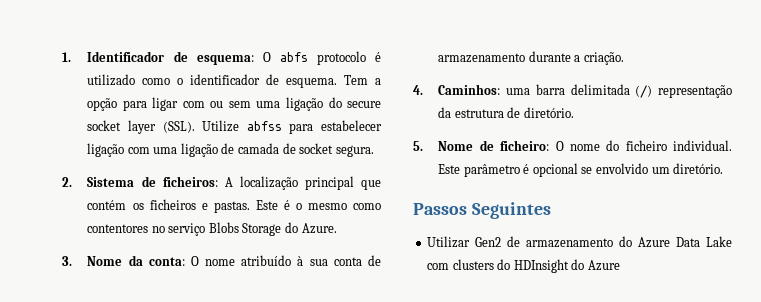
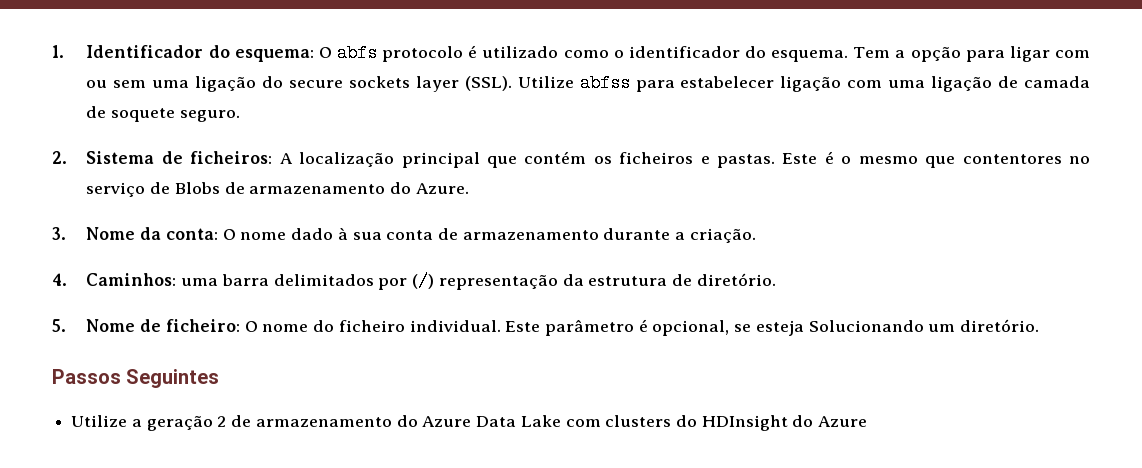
- 1. Identificador de esquema: O abfs protocolo é utilizado como o identificador de esquema.
+ 1. Identificador do esquema: O abfs protocolo é utilizado como o identificador do esquema.
- Tem a opção para ligar com ou sem uma ligação do secure socket layer (SSL).
+ Tem a opção para ligar com ou sem uma ligação do secure sockets layer (SSL).
- Utilize abfss para estabelecer ligação com uma ligação de camada de socket segura.
+ Utilize abfss para estabelecer ligação com uma ligação de camada de soquete seguro.
- Este é o mesmo como contentores no serviço Blobs Storage do Azure.
+ Este é o mesmo que contentores no serviço de Blobs de armazenamento do Azure.
- 3. Nome da conta: O nome atribuído à sua conta de armazenamento durante a criação.
+ 3. Nome da conta: O nome dado à sua conta de armazenamento durante a criação.
- 4. Caminhos: uma barra delimitada (/) representação da estrutura de diretório.
+ 4. Caminhos: uma barra delimitados por (/) representação da estrutura de diretório.
- Este parâmetro é opcional se envolvido um diretório.
+ Este parâmetro é opcional, se esteja Solucionando um diretório.
- Utilizar Gen2 de armazenamento do Azure Data Lake com clusters do HDInsight do Azure
+ Utilize a geração 2 de armazenamento do Azure Data Lake com clusters do HDInsight do Azure

